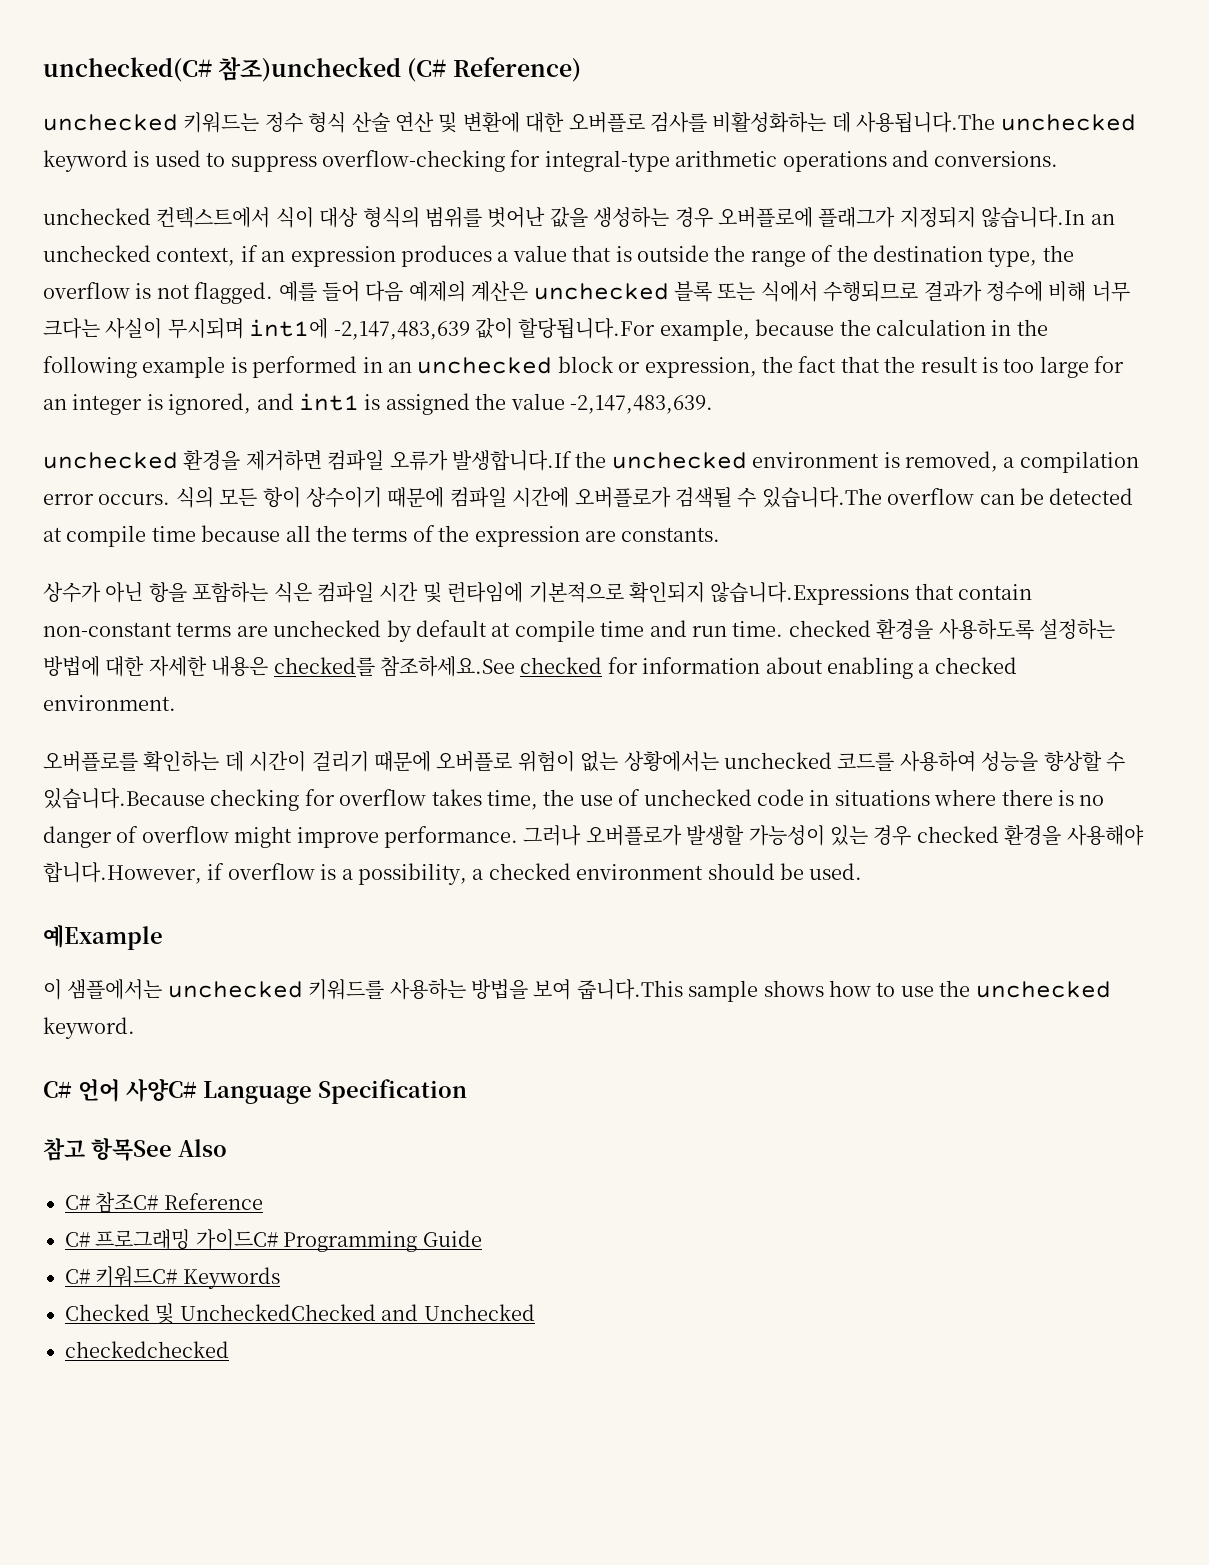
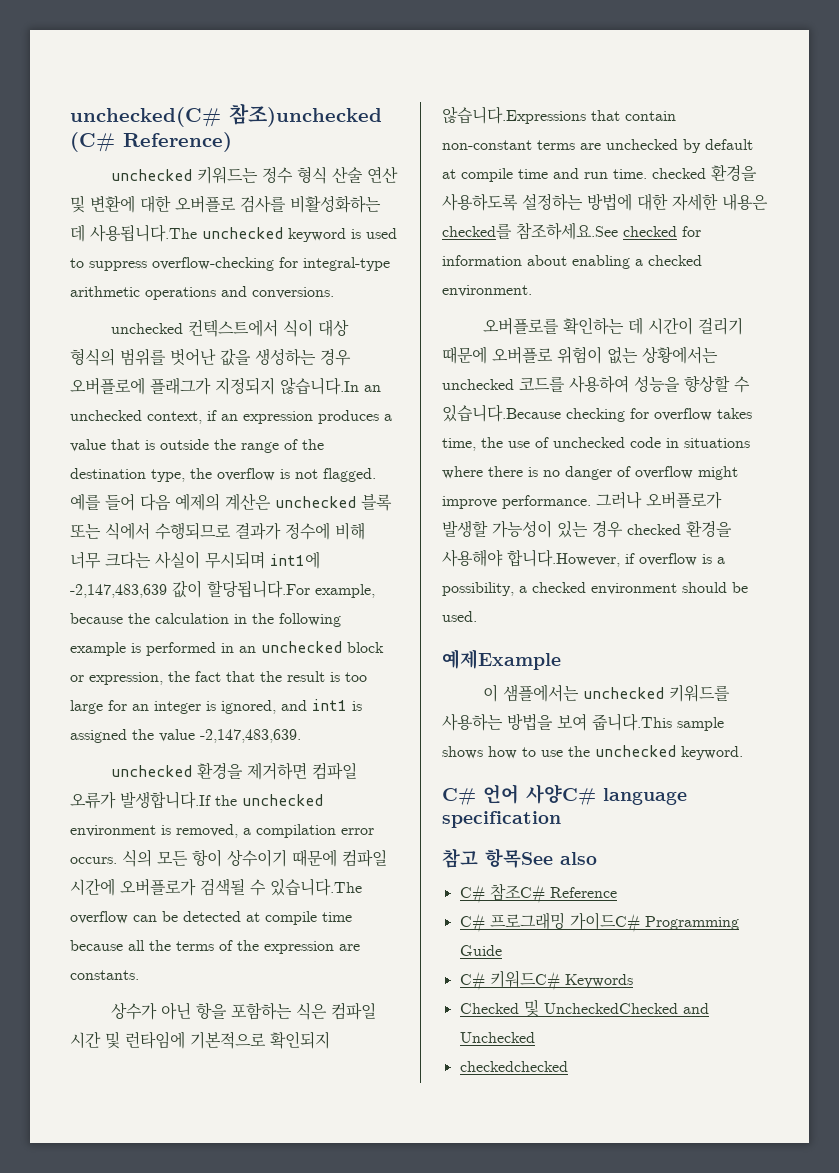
- 예Example
+ 예제Example
- C# 언어 사양C# Language Specification
+ C# 언어 사양C# language specification
- 참고 항목See Also
+ 참고 항목See also

